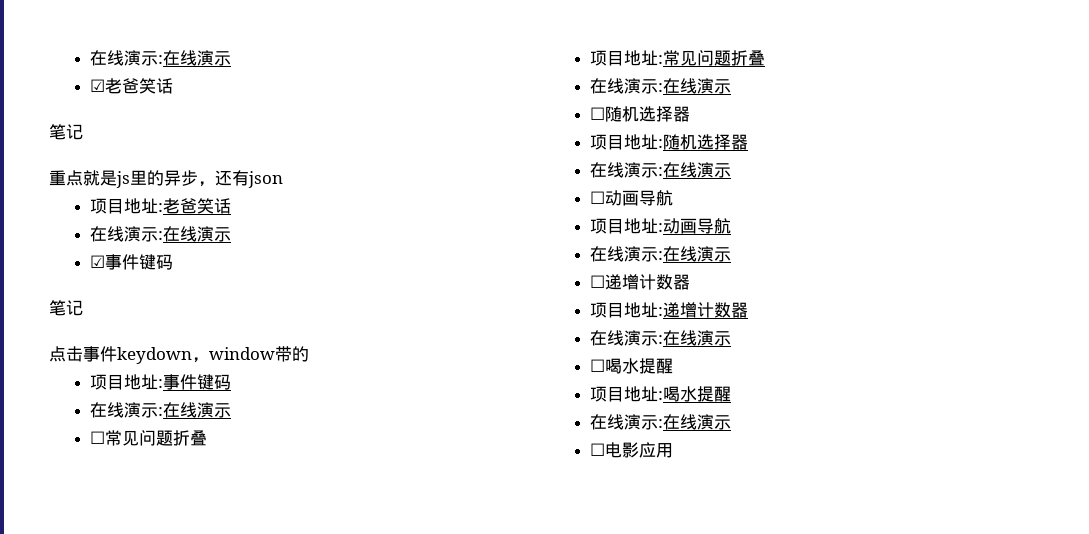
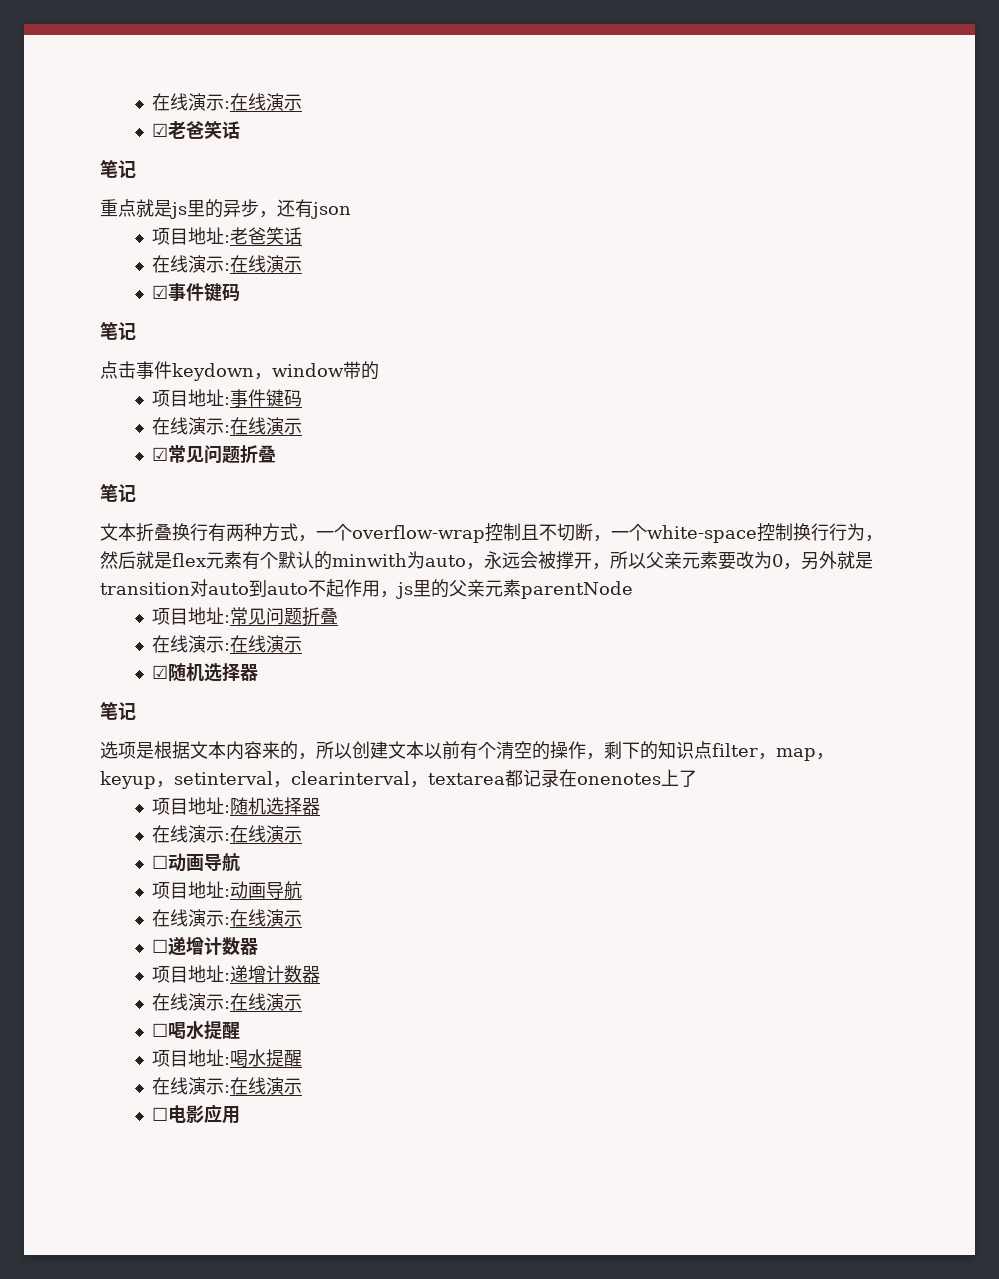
- ☐常见问题折叠
+ ☑常见问题折叠
+ 笔记
+ 文本折叠换行有两种方式，一个overflow-wrap控制且不切断，一个white-space控制换行行为，然后就是flex元素有个默认的minwith为auto，永远会被撑开，所以父亲元素要改为0，另外就是transition对auto到auto不起作用，js里的父亲元素parentNode
- ☐随机选择器
+ ☑随机选择器
+ 笔记
+ 选项是根据文本内容来的，所以创建文本以前有个清空的操作，剩下的知识点filter，map，keyup，setinterval，clearinterval，textarea都记录在onenotes上了

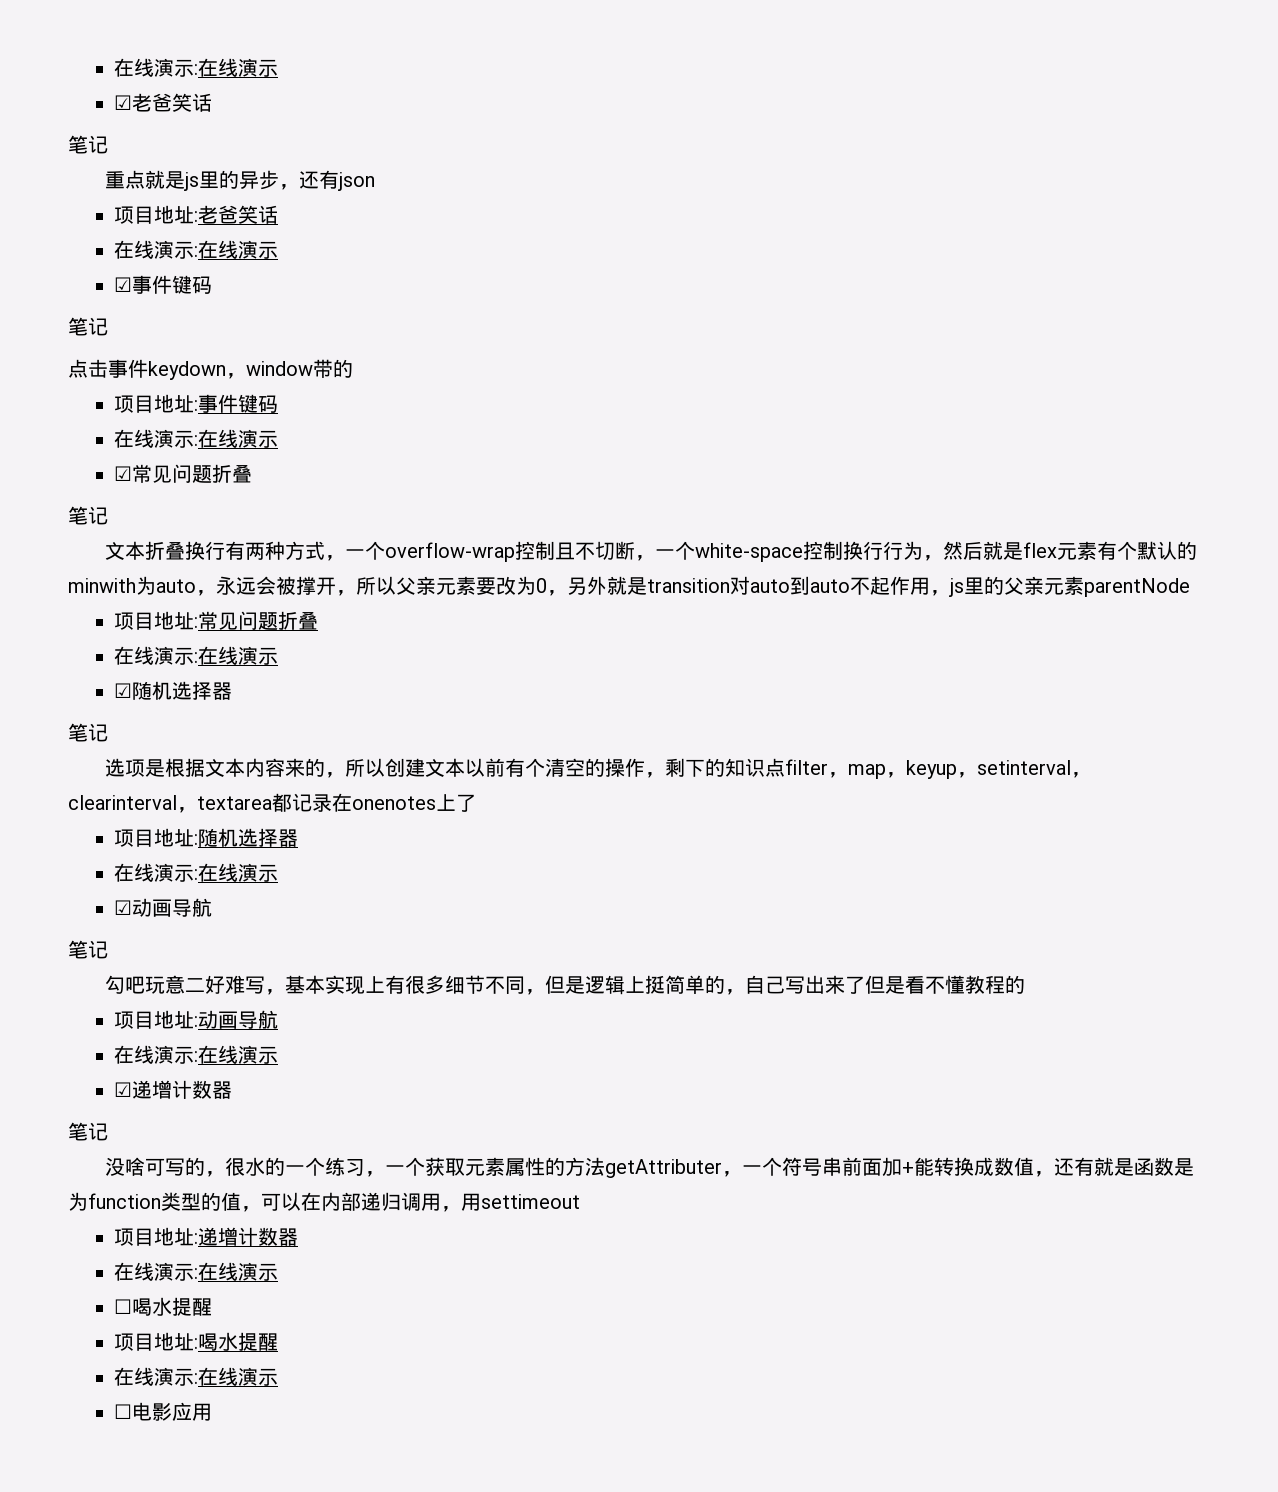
- ☐动画导航
+ ☑动画导航
+ 笔记
+ 勾吧玩意二好难写，基本实现上有很多细节不同，但是逻辑上挺简单的，自己写出来了但是看不懂教程的
- ☐递增计数器
+ ☑递增计数器
+ 笔记
+ 没啥可写的，很水的一个练习，一个获取元素属性的方法getAttributer，一个符号串前面加+能转换成数值，还有就是函数是为function类型的值，可以在内部递归调用，用settimeout

